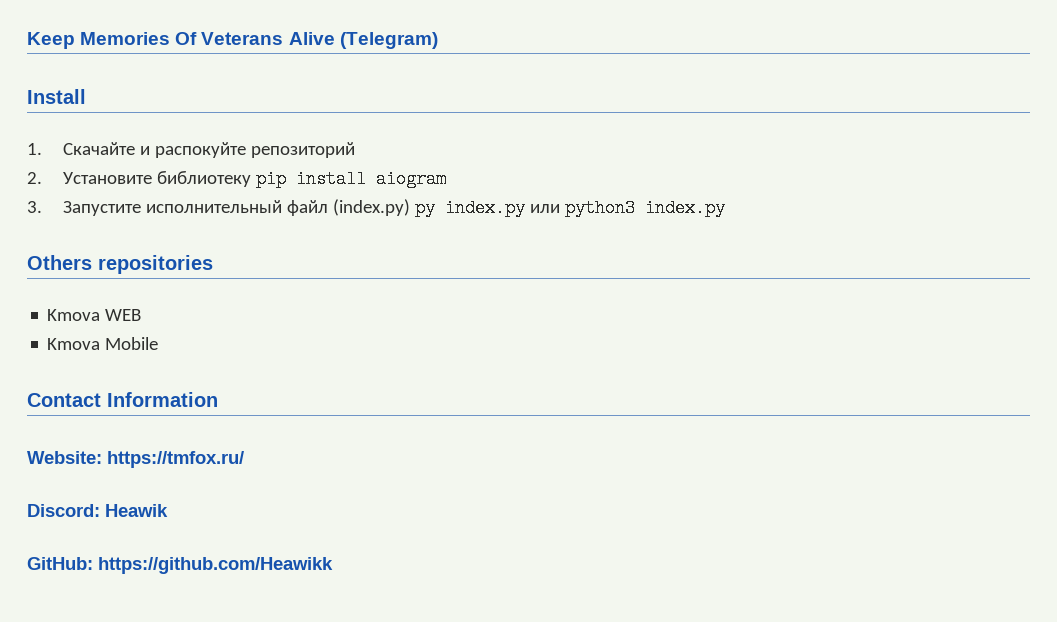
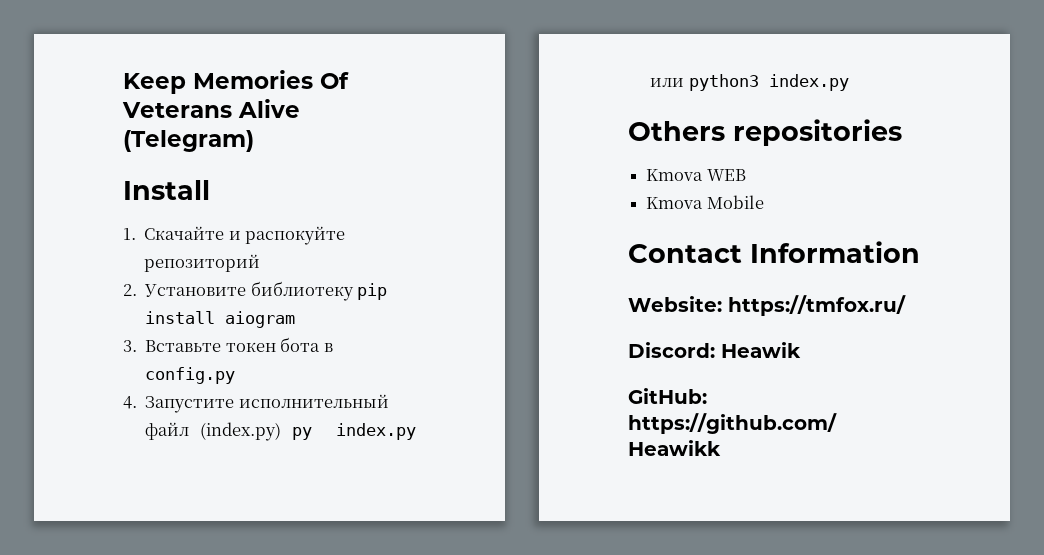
- 3. Запустите исполнительный файл (index.py) py index.py или python3 index.py
+ 3. Вставьте токен бота в config.py
+ 4. Запустите исполнительный файл (index.py) py index.py или python3 index.py

